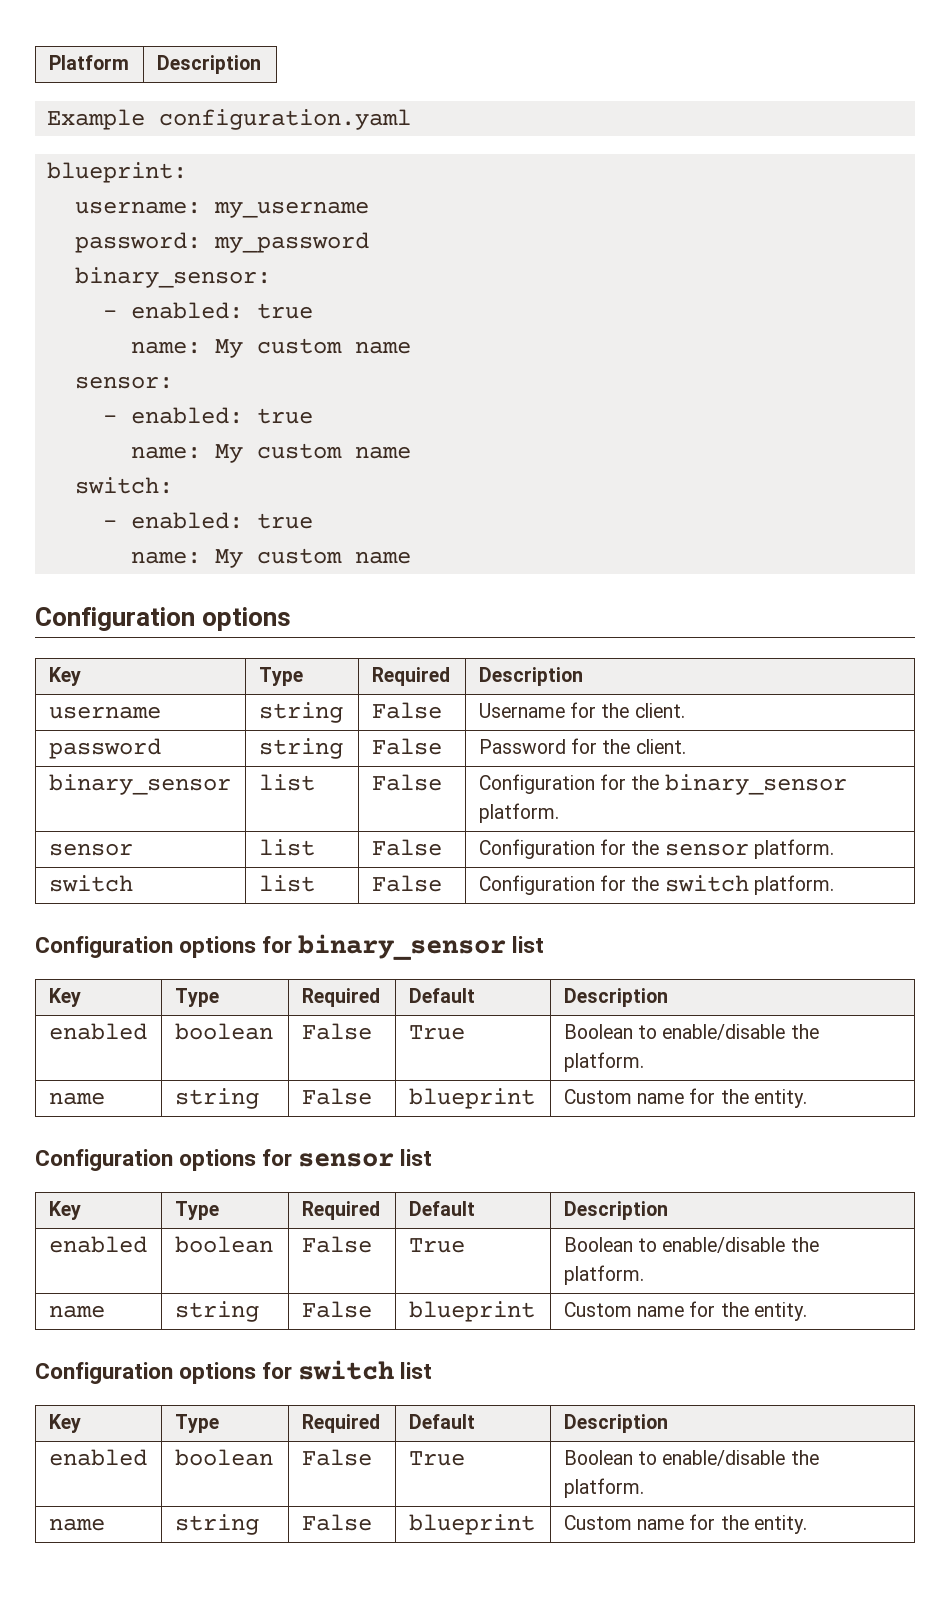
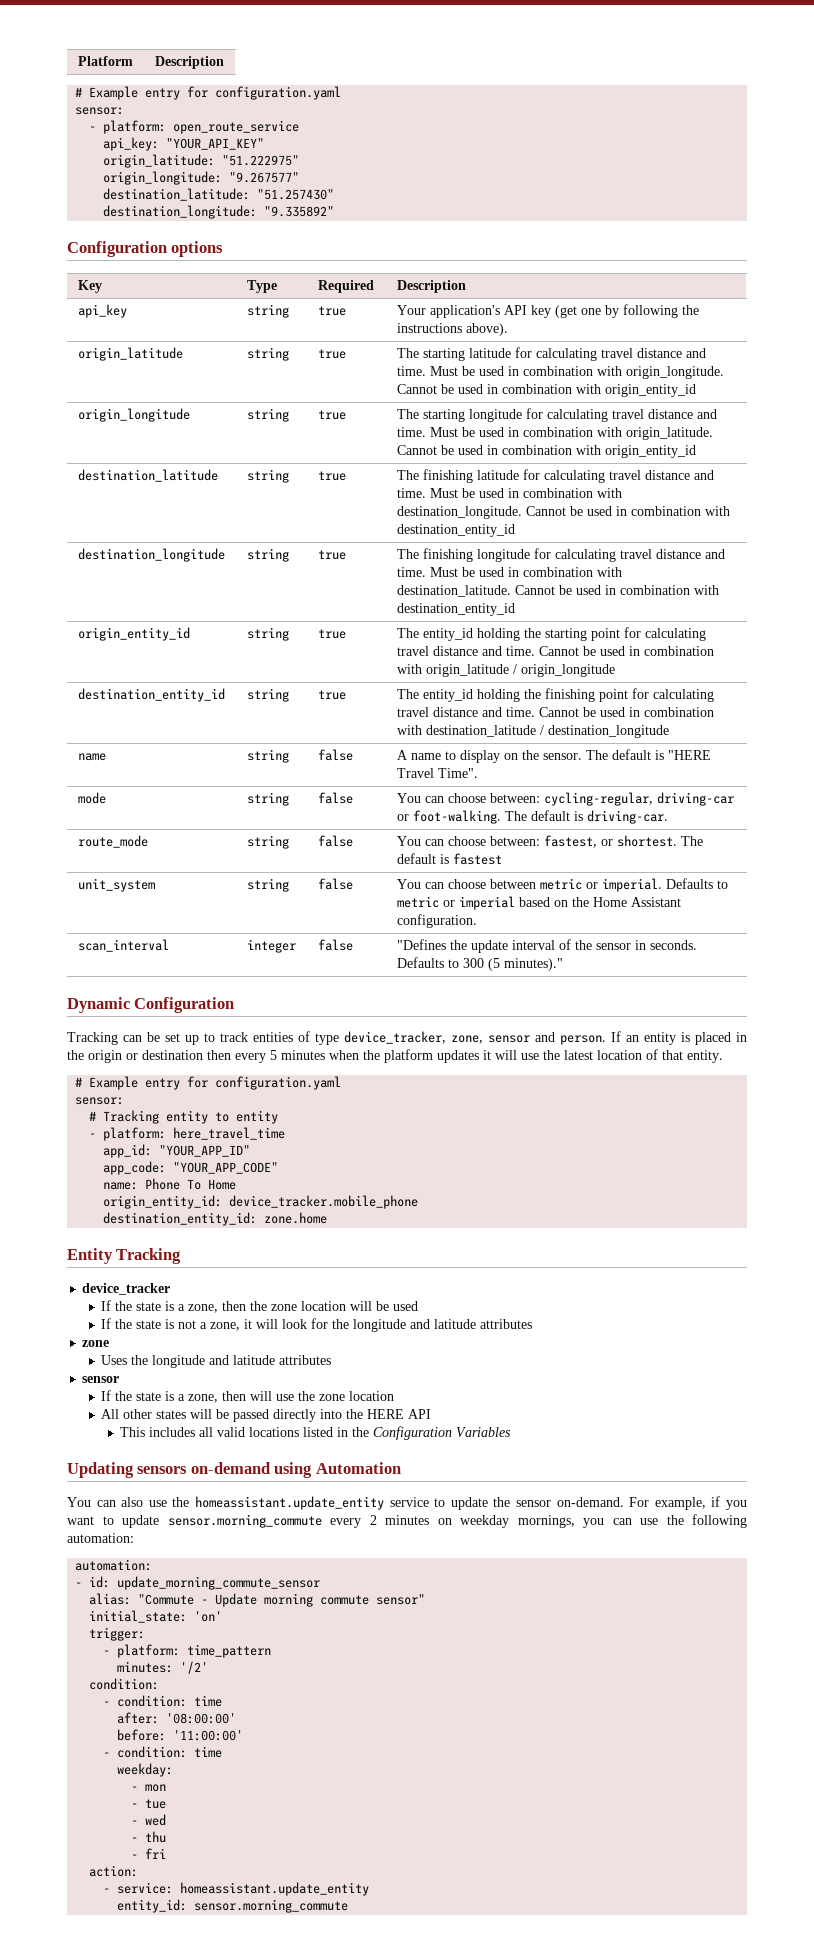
  Platform | Description
- Example configuration.yaml
- blueprint:
- username: my_username
- password: my_password
- binary_sensor:
- - enabled: true
- name: My custom name
+ # Example entry for configuration.yaml
  sensor:
- - enabled: true
- name: My custom name
- switch:
- - enabled: true
- name: My custom name
+ - platform: open_route_service
+ api_key: "YOUR_API_KEY"
+ origin_latitude: "51.222975"
+ origin_longitude: "9.267577"
+ destination_latitude: "51.257430"
+ destination_longitude: "9.335892"
- username | string | False | Username for the client.
- password | string | False | Password for the client.
- binary_sensor | list | False | Configuration for the binary_sensor platform.
- sensor | list | False | Configuration for the sensor platform.
- switch | list | False | Configuration for the switch platform.
- Configuration options for binary_sensor list
- Key | Type | Required | Default | Description
- enabled | boolean | False | True | Boolean to enable/disable the platform.
- name | string | False | blueprint | Custom name for the entity.
- Configuration options for sensor list
- Key | Type | Required | Default | Description
- enabled | boolean | False | True | Boolean to enable/disable the platform.
- name | string | False | blueprint | Custom name for the entity.
- Configuration options for switch list
- Key | Type | Required | Default | Description
- enabled | boolean | False | True | Boolean to enable/disable the platform.
- name | string | False | blueprint | Custom name for the entity.
+ api_key | string | true | Your application's API key (get one by following the instructions above).
+ origin_latitude | string | true | The starting latitude for calculating travel distance and time. Must be used in combination with origin_longitude. Cannot be used in combination with origin_entity_id
+ origin_longitude | string | true | The starting longitude for calculating travel distance and time. Must be used in combination with origin_latitude. Cannot be used in combination with origin_entity_id
+ destination_latitude | string | true | The finishing latitude for calculating travel distance and time. Must be used in combination with destination_longitude. Cannot be used in combination with destination_entity_id
+ destination_longitude | string | true | The finishing longitude for calculating travel distance and time. Must be used in combination with destination_latitude. Cannot be used in combination with destination_entity_id
+ origin_entity_id | string | true | The entity_id holding the starting point for calculating travel distance and time. Cannot be used in combination with origin_latitude / origin_longitude
+ destination_entity_id | string | true | The entity_id holding the finishing point for calculating travel distance and time. Cannot be used in combination with destination_latitude / destination_longitude
+ name | string | false | A name to display on the sensor. The default is "HERE Travel Time".
+ mode | string | false | You can choose between: cycling-regular, driving-car or foot-walking. The default is driving-car.
+ route_mode | string | false | You can choose between: fastest, or shortest. The default is fastest
+ unit_system | string | false | You can choose between metric or imperial. Defaults to metric or imperial based on the Home Assistant configuration.
+ scan_interval | integer | false | "Defines the update interval of the sensor in seconds. Defaults to 300 (5 minutes)."
+ Dynamic Configuration
+ Tracking can be set up to track entities of type device_tracker, zone, sensor and person. If an entity is placed in the origin or destination then every 5 minutes when the platform updates it will use the latest location of that entity.
+ # Example entry for configuration.yaml
+ sensor:
+ # Tracking entity to entity
+ - platform: here_travel_time
+ app_id: "YOUR_APP_ID"
+ app_code: "YOUR_APP_CODE"
+ name: Phone To Home
+ origin_entity_id: device_tracker.mobile_phone
+ destination_entity_id: zone.home
+ Entity Tracking
+ device_tracker
+ If the state is a zone, then the zone location will be used
+ If the state is not a zone, it will look for the longitude and latitude attributes
+ zone
+ Uses the longitude and latitude attributes
+ sensor
+ If the state is a zone, then will use the zone location
+ All other states will be passed directly into the HERE API
+ This includes all valid locations listed in the Configuration Variables
+ Updating sensors on-demand using Automation
+ You can also use the homeassistant.update_entity service to update the sensor on-demand. For example, if you want to update sensor.morning_commute every 2 minutes on weekday mornings, you can use the following automation:
+ automation:
+ - id: update_morning_commute_sensor
+ alias: "Commute - Update morning commute sensor"
+ initial_state: 'on'
+ trigger:
+ - platform: time_pattern
+ minutes: '/2'
+ condition:
+ - condition: time
+ after: '08:00:00'
+ before: '11:00:00'
+ - condition: time
+ weekday:
+ - mon
+ - tue
+ - wed
+ - thu
+ - fri
+ action:
+ - service: homeassistant.update_entity
+ entity_id: sensor.morning_commute

